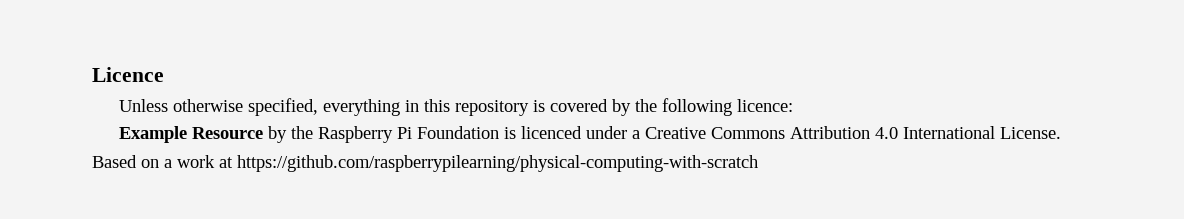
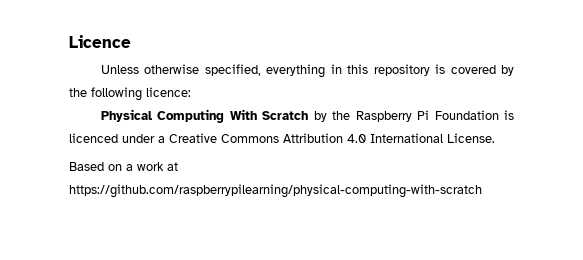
- Example Resource by the Raspberry Pi Foundation is licenced under a Creative Commons Attribution 4.0 International License.
+ Physical Computing With Scratch by the Raspberry Pi Foundation is licenced under a Creative Commons Attribution 4.0 International License.

